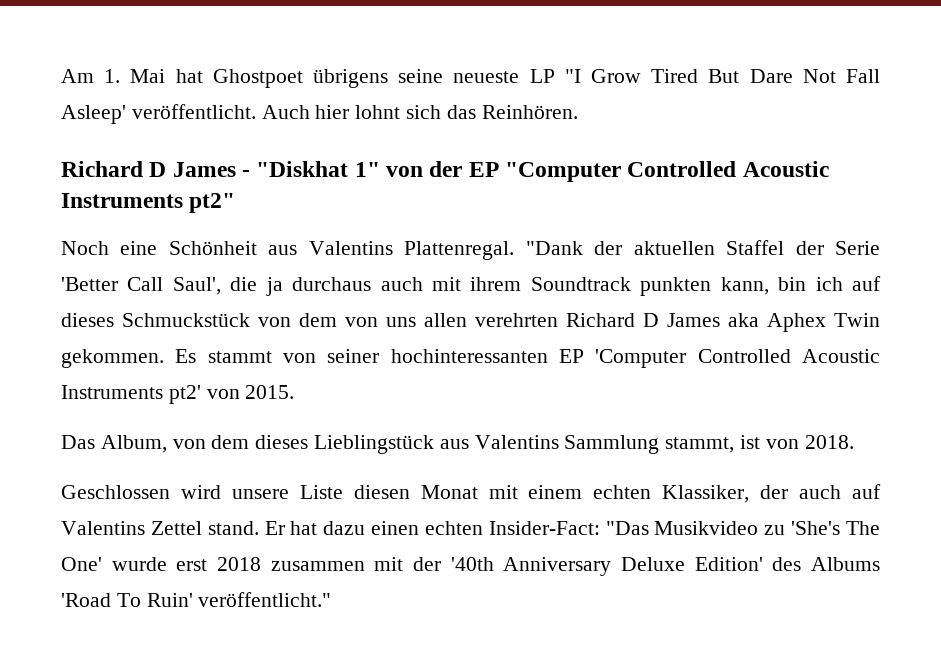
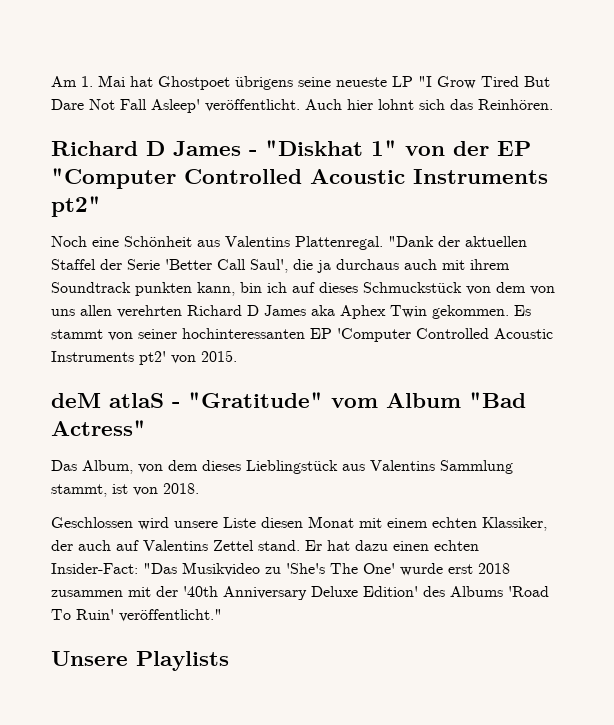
+ deM atlaS - "Gratitude" vom Album "Bad Actress"
+ Unsere Playlists

